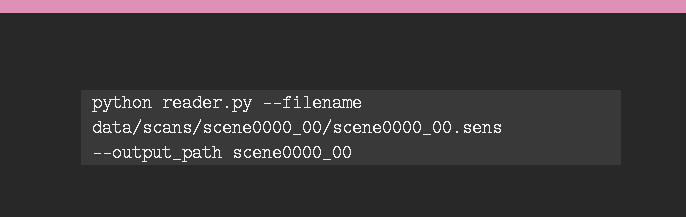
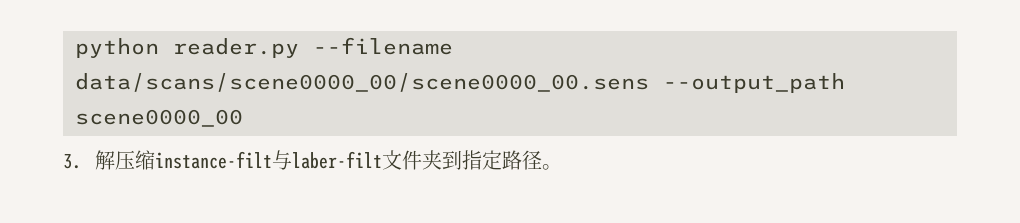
+ 3.解压缩instance-filt与laber-filt文件夹到指定路径。

